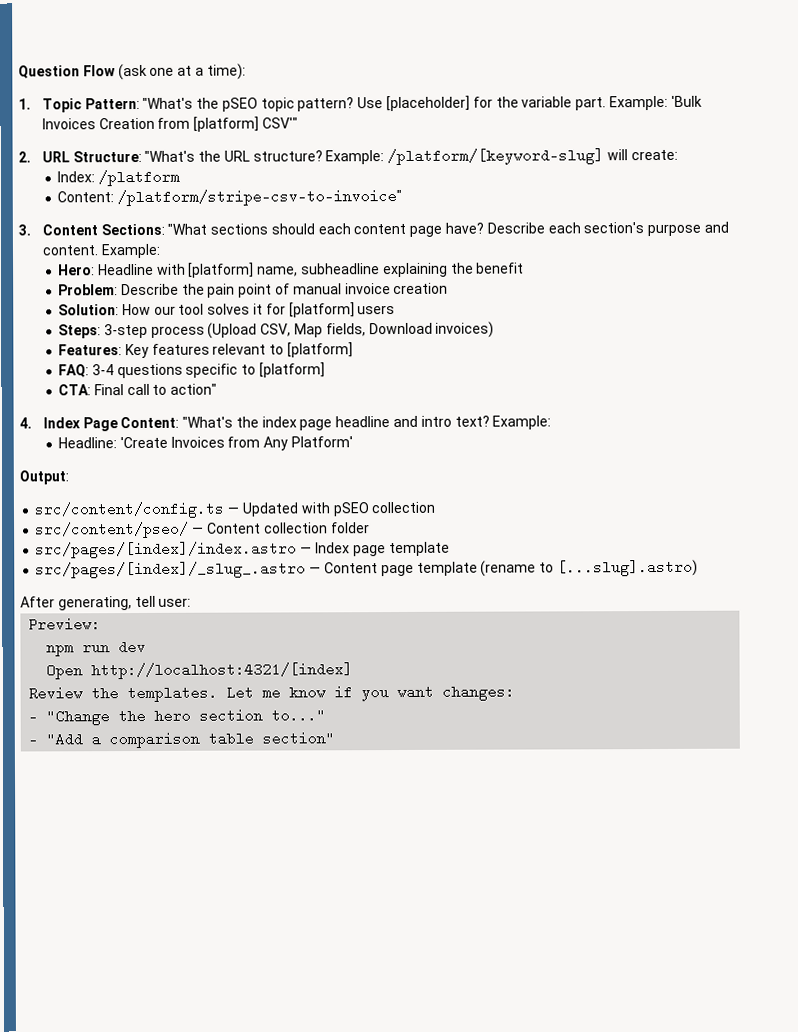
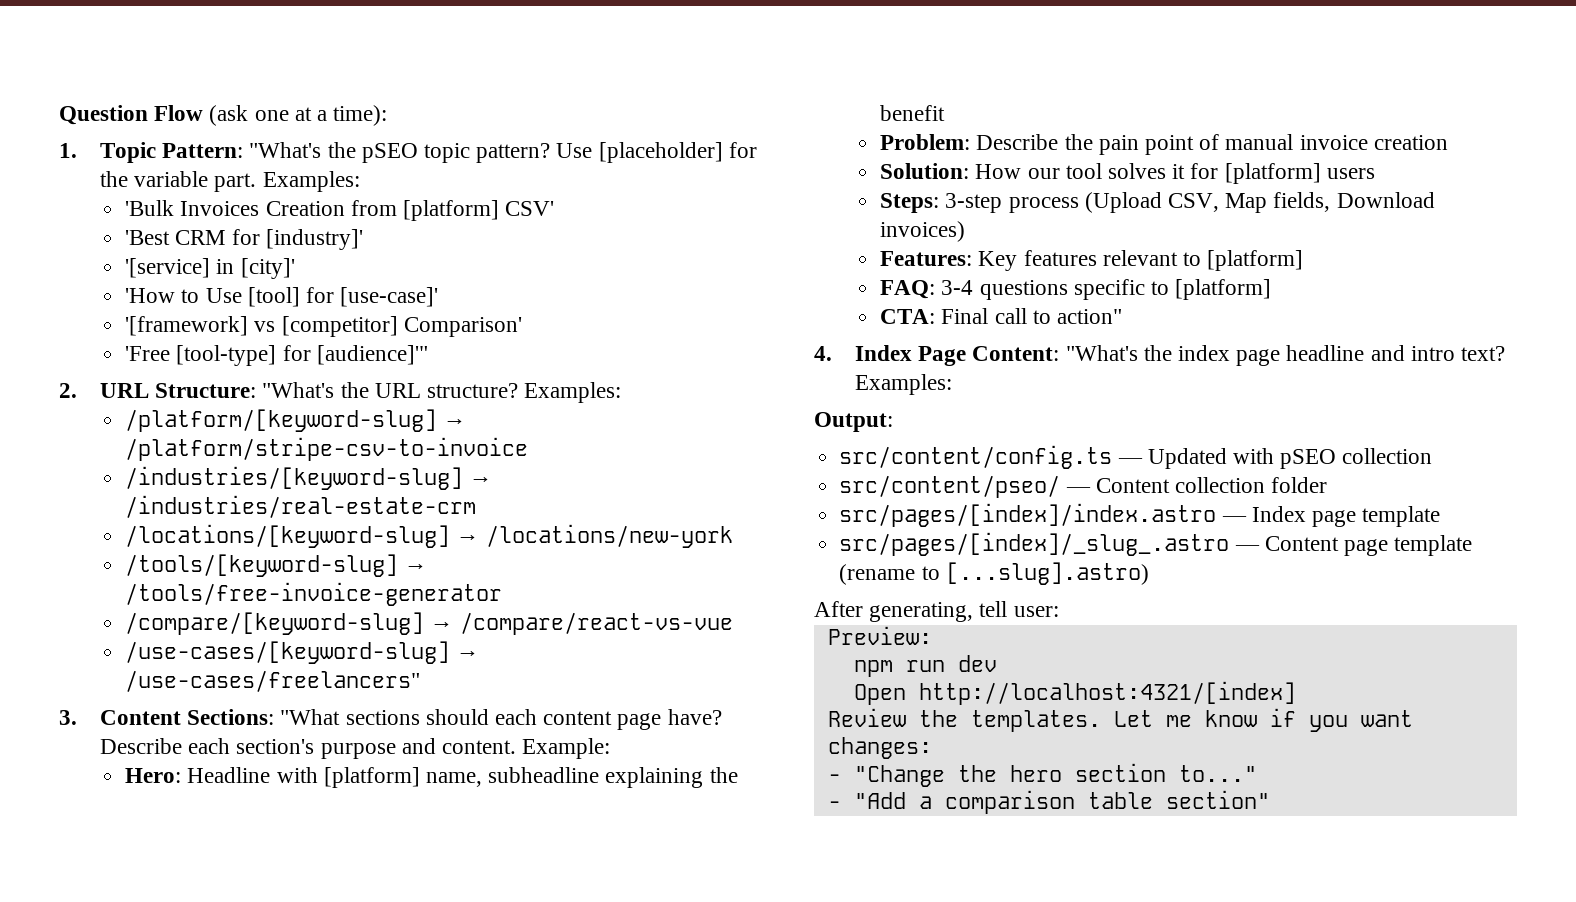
- Use [placeholder] for the variable part. Example: 'Bulk Invoices Creation from [platform] CSV'"
+ Use [placeholder] for the variable part. Examples:
+ 'Bulk Invoices Creation from [platform] CSV'
+ 'Best CRM for [industry]'
+ '[service] in [city]'
+ 'How to Use [tool] for [use-case]'
+ '[framework] vs [competitor] Comparison'
+ 'Free [tool-type] for [audience]'"
- 2. URL Structure: "What's the URL structure? Example: /platform/[keyword-slug] will create:
- Index: /platform
- Content: /platform/stripe-csv-to-invoice"
+ 2. URL Structure: "What's the URL structure? Examples:
+ /platform/[keyword-slug] → /platform/stripe-csv-to-invoice
+ /industries/[keyword-slug] → /industries/real-estate-crm
+ /locations/[keyword-slug] → /locations/new-york
+ /tools/[keyword-slug] → /tools/free-invoice-generator
+ /compare/[keyword-slug] → /compare/react-vs-vue
+ /use-cases/[keyword-slug] → /use-cases/freelancers"
- 4. Index Page Content: "What's the index page headline and intro text? Example:
- Headline: 'Create Invoices from Any Platform'
+ 4. Index Page Content: "What's the index page headline and intro text? Examples:

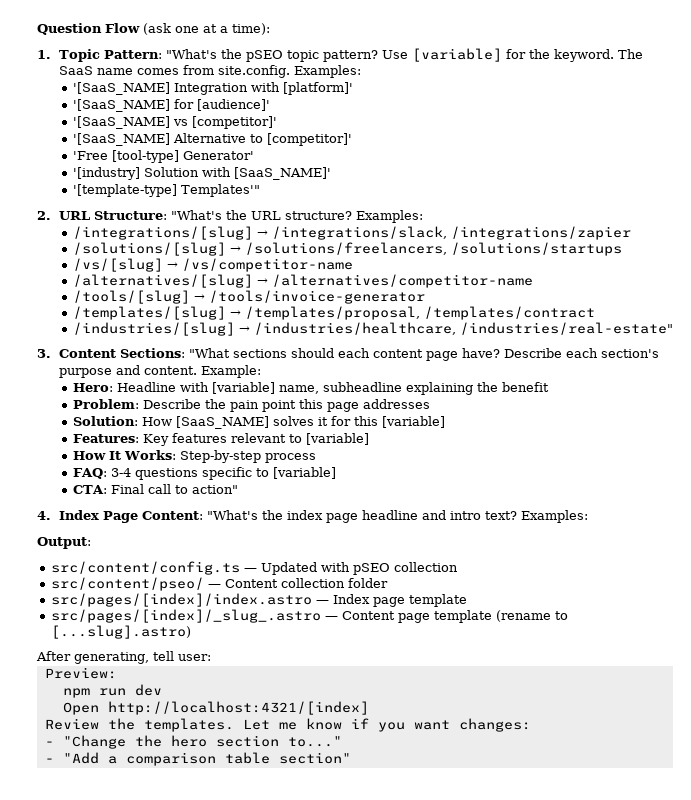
- Use [placeholder] for the variable part. Examples:
- 'Bulk Invoices Creation from [platform] CSV'
- 'Best CRM for [industry]'
- '[service] in [city]'
- 'How to Use [tool] for [use-case]'
- '[framework] vs [competitor] Comparison'
- 'Free [tool-type] for [audience]'"
+ Use [variable] for the keyword. The SaaS name comes from site.config. Examples:
+ '[SaaS_NAME] Integration with [platform]'
+ '[SaaS_NAME] for [audience]'
+ '[SaaS_NAME] vs [competitor]'
+ '[SaaS_NAME] Alternative to [competitor]'
+ 'Free [tool-type] Generator'
+ '[industry] Solution with [SaaS_NAME]'
+ '[template-type] Templates'"
- /platform/[keyword-slug] → /platform/stripe-csv-to-invoice
- /industries/[keyword-slug] → /industries/real-estate-crm
- /locations/[keyword-slug] → /locations/new-york
- /tools/[keyword-slug] → /tools/free-invoice-generator
- /compare/[keyword-slug] → /compare/react-vs-vue
- /use-cases/[keyword-slug] → /use-cases/freelancers"
+ /integrations/[slug] → /integrations/slack, /integrations/zapier
+ /solutions/[slug] → /solutions/freelancers, /solutions/startups
+ /vs/[slug] → /vs/competitor-name
+ /alternatives/[slug] → /alternatives/competitor-name
+ /tools/[slug] → /tools/invoice-generator
+ /templates/[slug] → /templates/proposal, /templates/contract
+ /industries/[slug] → /industries/healthcare, /industries/real-estate"
- Hero: Headline with [platform] name, subheadline explaining the benefit
+ Hero: Headline with [variable] name, subheadline explaining the benefit
- Problem: Describe the pain point of manual invoice creation
+ Problem: Describe the pain point this page addresses
- Solution: How our tool solves it for [platform] users
- Steps: 3-step process (Upload CSV, Map fields, Download invoices)
+ Solution: How [SaaS_NAME] solves it for this [variable]
- Features: Key features relevant to [platform]
+ Features: Key features relevant to [variable]
+ How It Works: Step-by-step process
- FAQ: 3-4 questions specific to [platform]
+ FAQ: 3-4 questions specific to [variable]

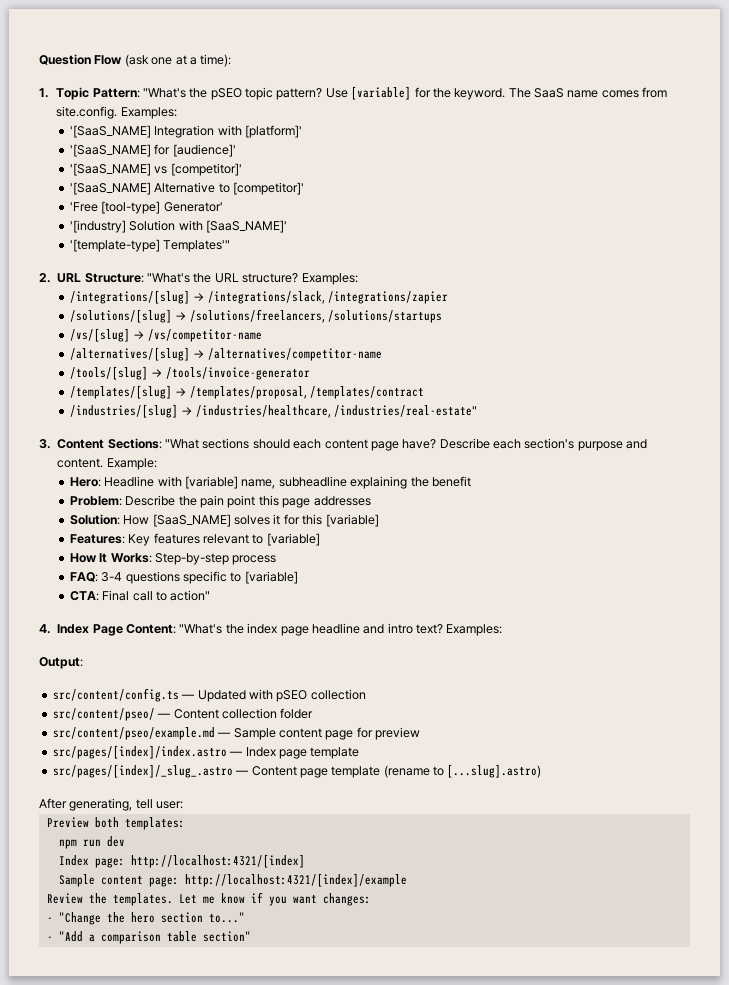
+ src/content/pseo/example.md — Sample content page for preview
- Preview:
+ Preview both templates:
- Open http://localhost:4321/[index]
+ Index page: http://localhost:4321/[index]
+ Sample content page: http://localhost:4321/[index]/example

